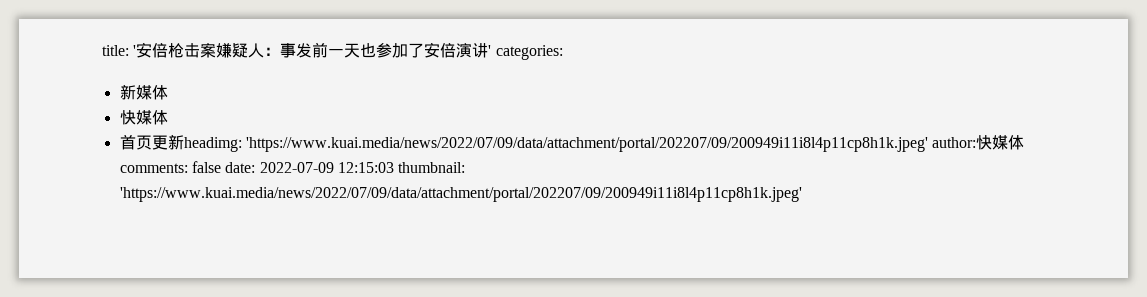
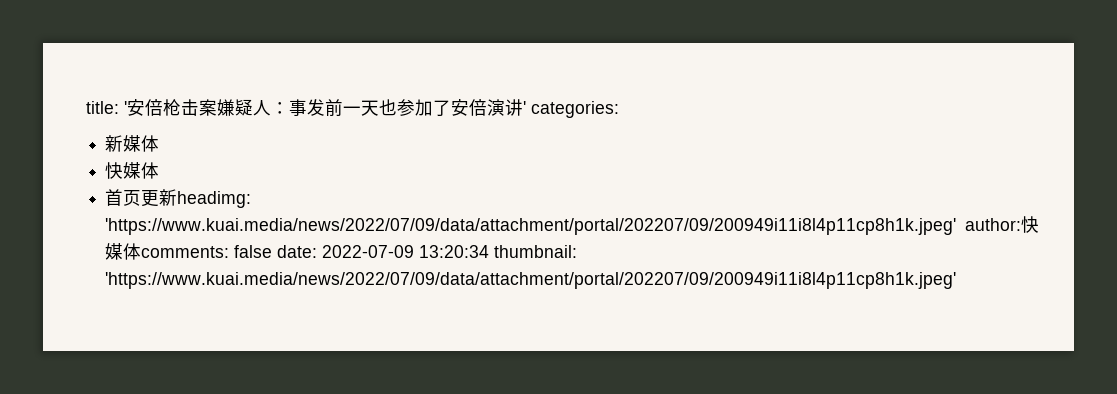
- 首页更新headimg: 'https://www.kuai.media/news/2022/07/09/data/attachment/portal/202207/09/200949i11i8l4p11cp8h1k.jpeg' author:快媒体comments: false date: 2022-07-09 12:15:03 thumbnail: 'https://www.kuai.media/news/2022/07/09/data/attachment/portal/202207/09/200949i11i8l4p11cp8h1k.jpeg'
+ 首页更新headimg: 'https://www.kuai.media/news/2022/07/09/data/attachment/portal/202207/09/200949i11i8l4p11cp8h1k.jpeg' author:快媒体comments: false date: 2022-07-09 13:20:34 thumbnail: 'https://www.kuai.media/news/2022/07/09/data/attachment/portal/202207/09/200949i11i8l4p11cp8h1k.jpeg'

